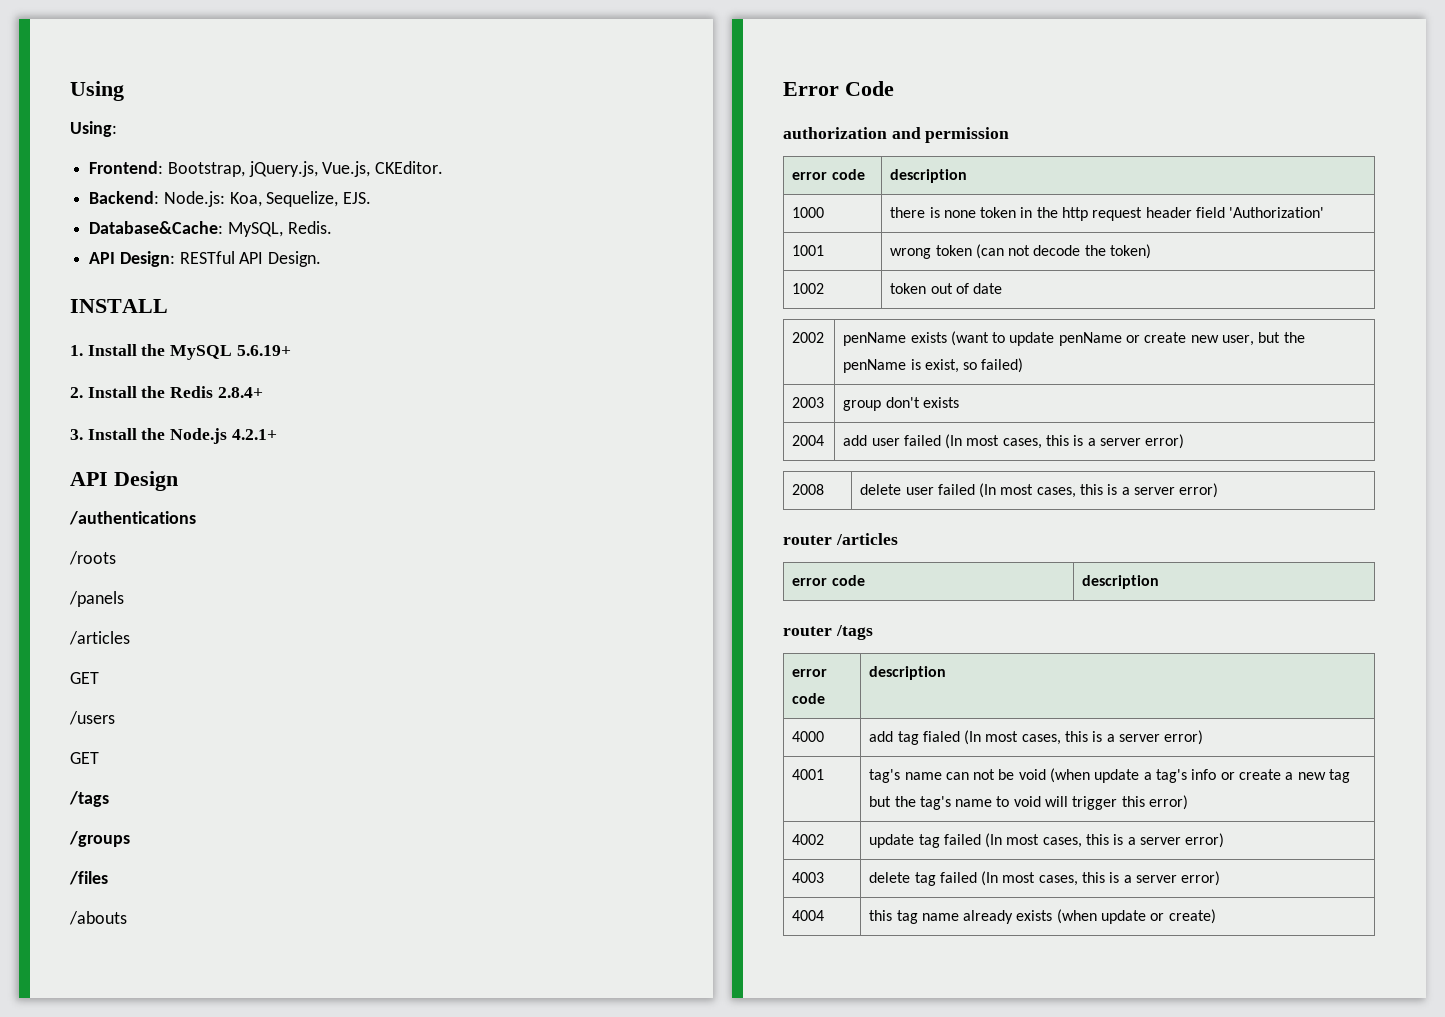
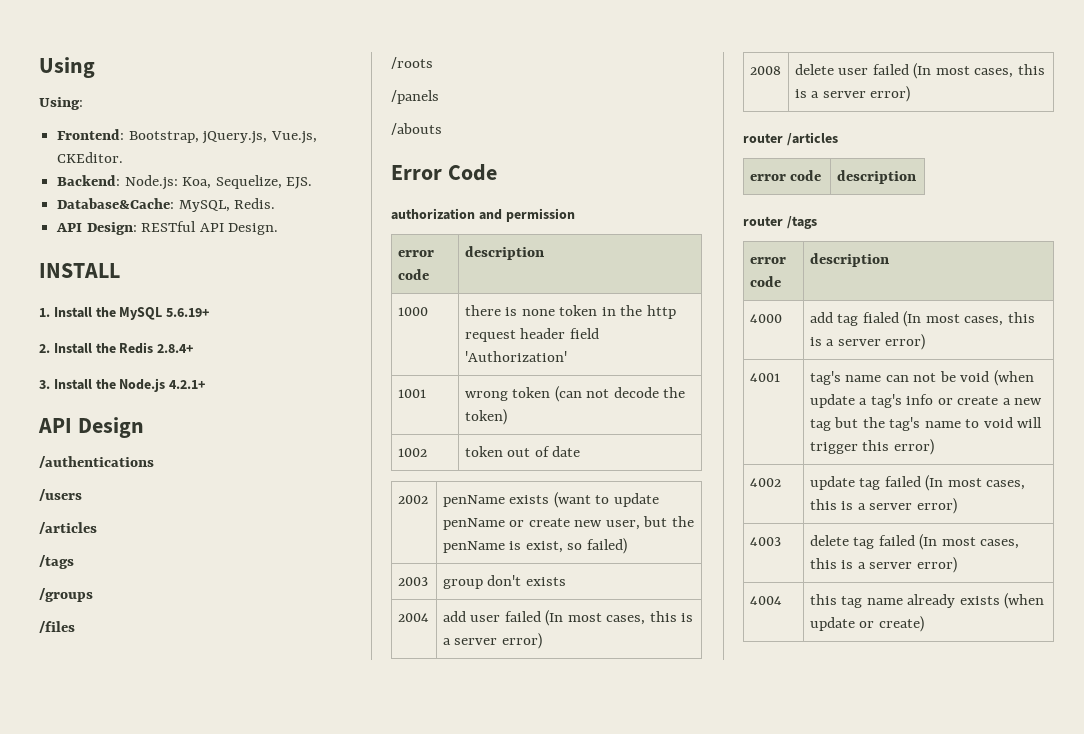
- /roots
- /panels
+ /users
  /articles
- GET
- /users
- GET
+ /roots
+ /panels

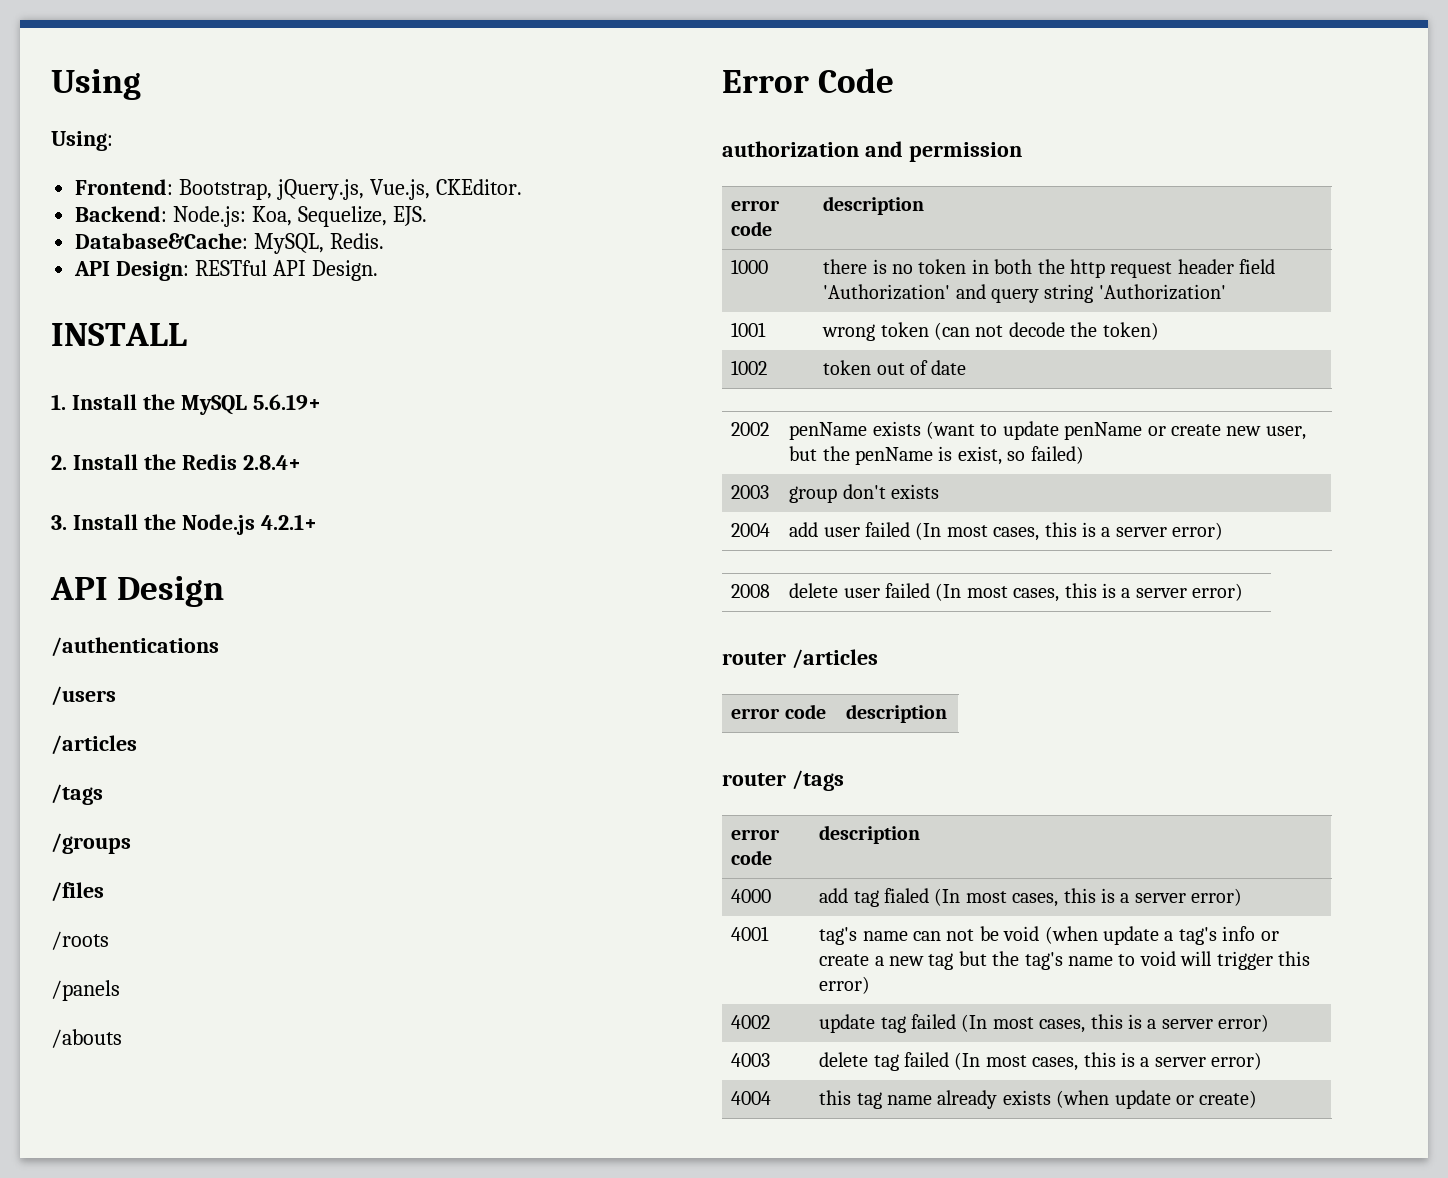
- 1000 | there is none token in the http request header field 'Authorization'
+ 1000 | there is no token in both the http request header field 'Authorization' and query string 'Authorization'

